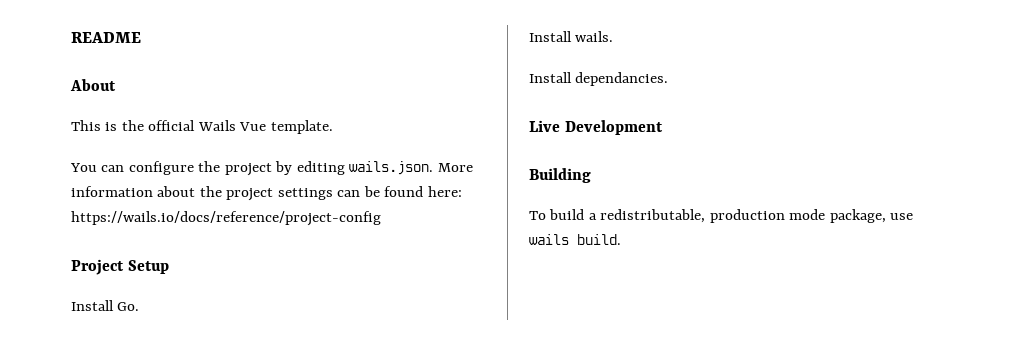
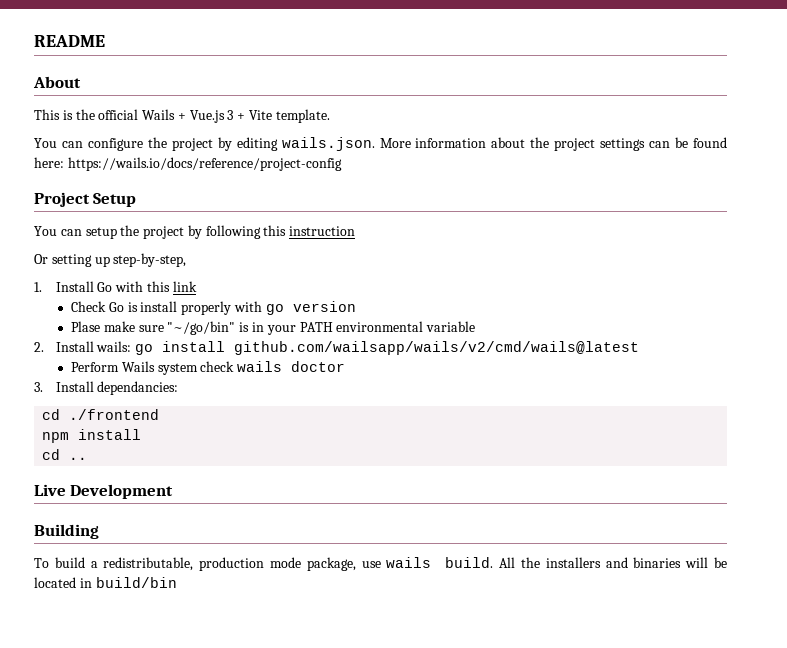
- This is the official Wails Vue template.
+ This is the official Wails + Vue.js 3 + Vite template.
- Install Go.
- Install wails.
- Install dependancies.
+ You can setup the project by following this instruction
+ Or setting up step-by-step,
+ 1. Install Go with this link
+ Check Go is install properly with go version
+ Plase make sure "~/go/bin" is in your PATH environmental variable
+ 2. Install wails: go install github.com/wailsapp/wails/v2/cmd/wails@latest
+ Perform Wails system check wails doctor
+ 3. Install dependancies:
+ cd ./frontend
+ npm install
+ cd ..
+ All the installers and binaries will be located in build/bin

